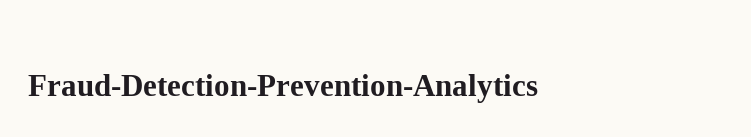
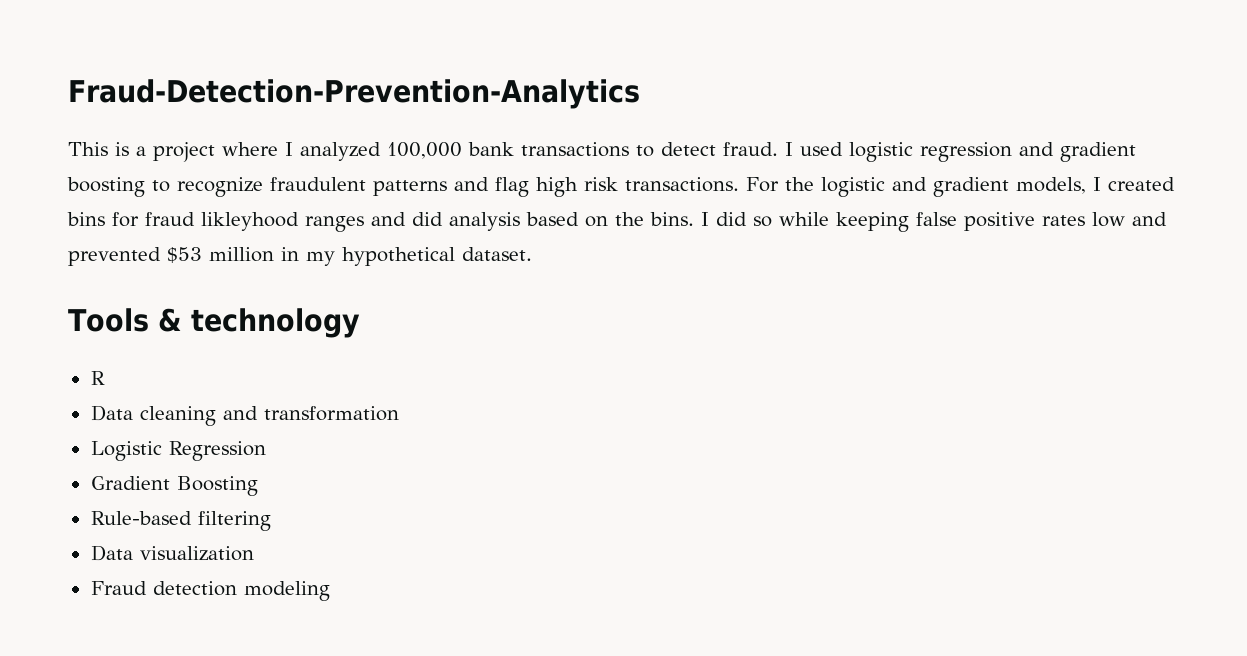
+ This is a project where I analyzed 100,000 bank transactions to detect fraud. I used logistic regression and gradient boosting to recognize fraudulent patterns and flag high risk transactions. For the logistic and gradient models, I created bins for fraud likleyhood ranges and did analysis based on the bins. I did so while keeping false positive rates low and prevented $53 million in my hypothetical dataset.
+ Tools & technology
+ R
+ Data cleaning and transformation
+ Logistic Regression
+ Gradient Boosting
+ Rule-based filtering
+ Data visualization
+ Fraud detection modeling

